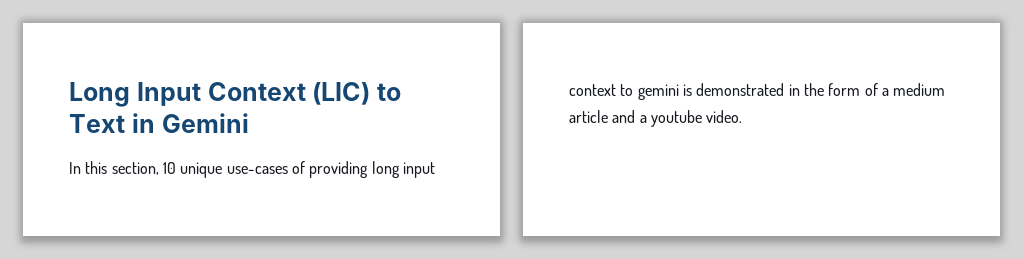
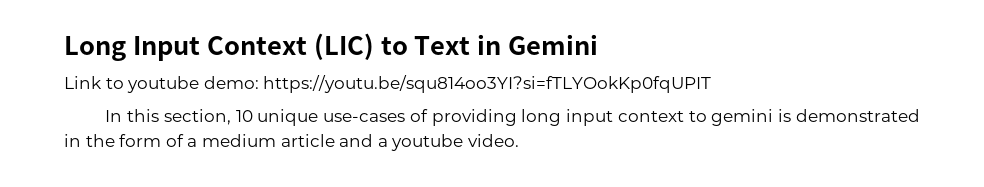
+ Link to youtube demo: https://youtu.be/squ814oo3YI?si=fTLYOokKp0fqUPIT

